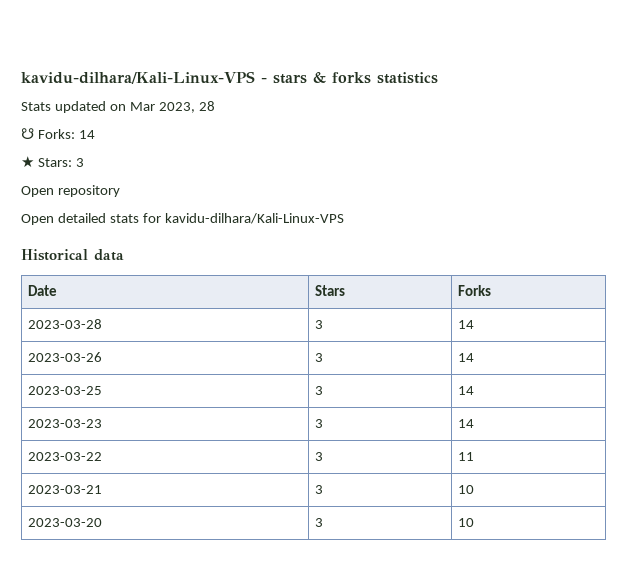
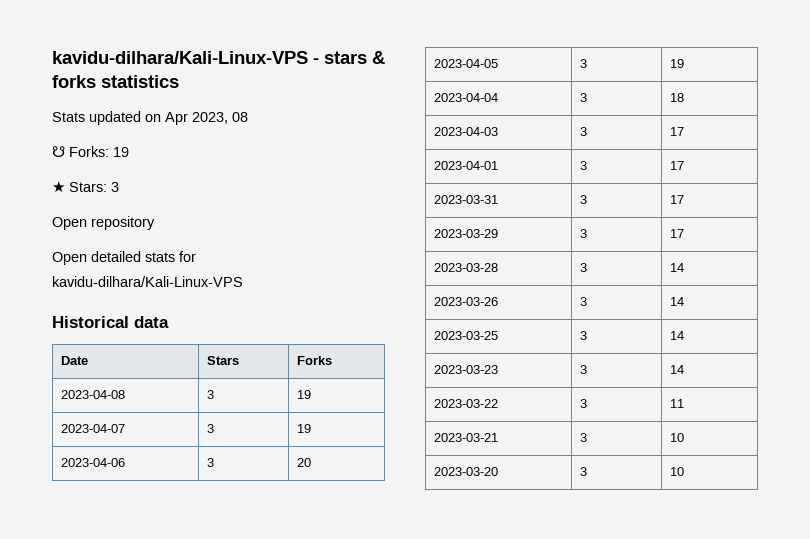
- Stats updated on Mar 2023, 28
+ Stats updated on Apr 2023, 08
- ☋ Forks: 14
+ ☋ Forks: 19
+ 2023-04-08 | 3 | 19
+ 2023-04-07 | 3 | 19
+ 2023-04-06 | 3 | 20
+ 2023-04-05 | 3 | 19
+ 2023-04-04 | 3 | 18
+ 2023-04-03 | 3 | 17
+ 2023-04-01 | 3 | 17
+ 2023-03-31 | 3 | 17
+ 2023-03-29 | 3 | 17

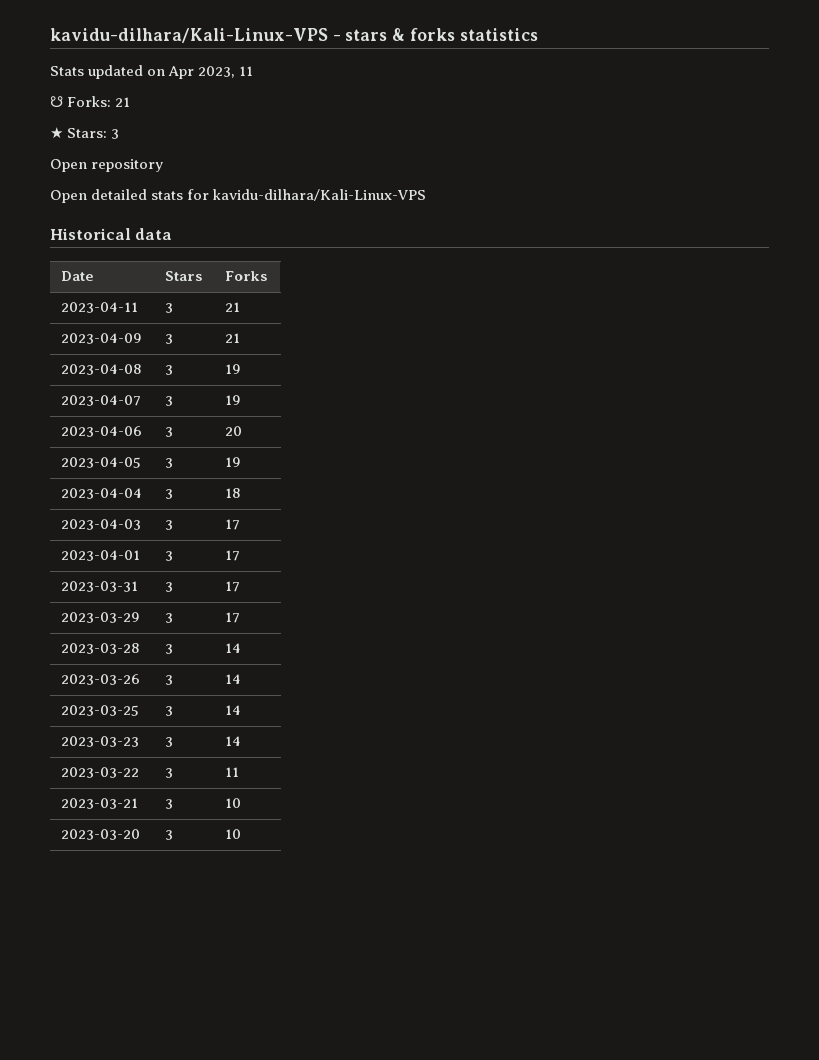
- Stats updated on Apr 2023, 08
+ Stats updated on Apr 2023, 11
- ☋ Forks: 19
+ ☋ Forks: 21
+ 2023-04-11 | 3 | 21
+ 2023-04-09 | 3 | 21

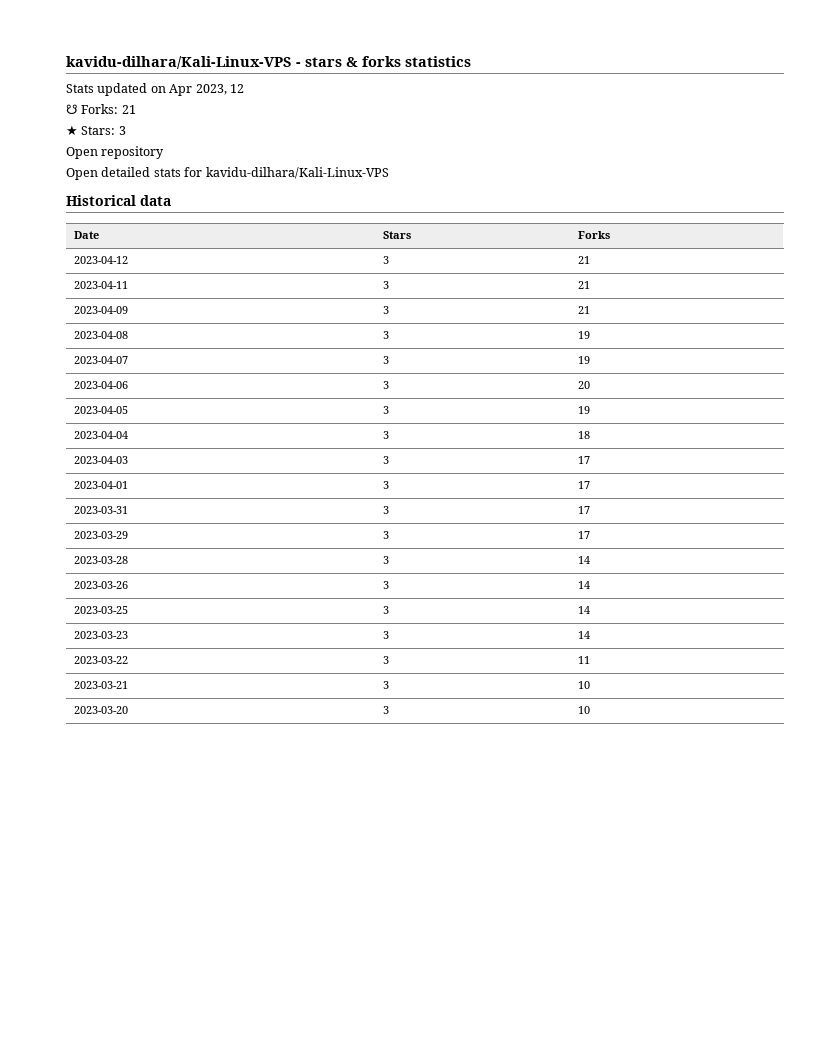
- Stats updated on Apr 2023, 11
+ Stats updated on Apr 2023, 12
+ 2023-04-12 | 3 | 21

